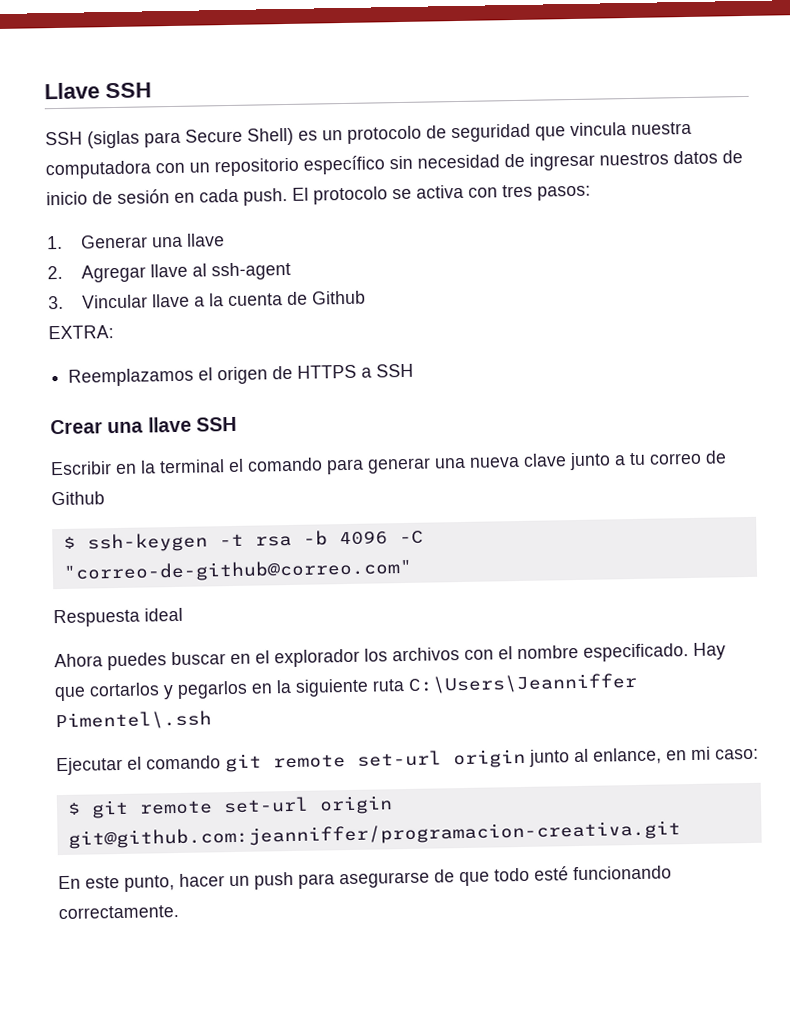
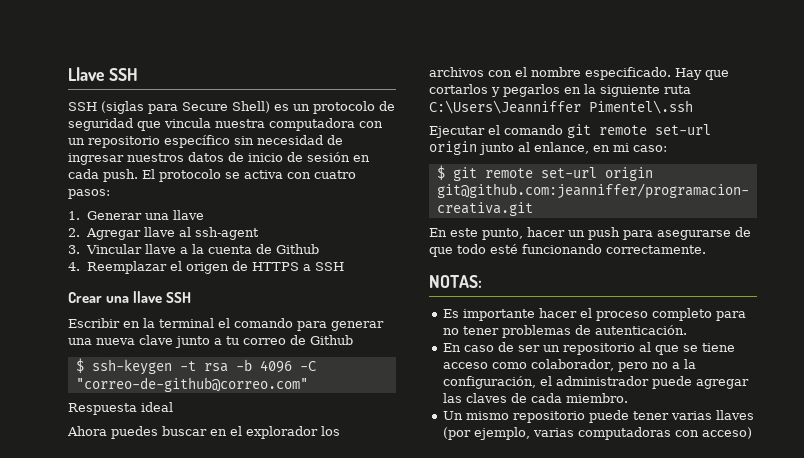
- El protocolo se activa con tres pasos:
+ El protocolo se activa con cuatro pasos:
- EXTRA:
- Reemplazamos el origen de HTTPS a SSH
+ 4. Reemplazar el origen de HTTPS a SSH
+ NOTAS:
+ Es importante hacer el proceso completo para no tener problemas de autenticación.
+ En caso de ser un repositorio al que se tiene acceso como colaborador, pero no a la configuración, el administrador puede agregar las claves de cada miembro.
+ Un mismo repositorio puede tener varias llaves (por ejemplo, varias computadoras con acceso)

